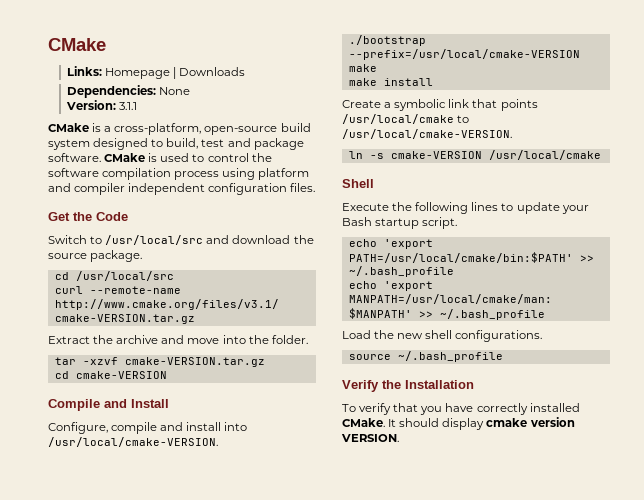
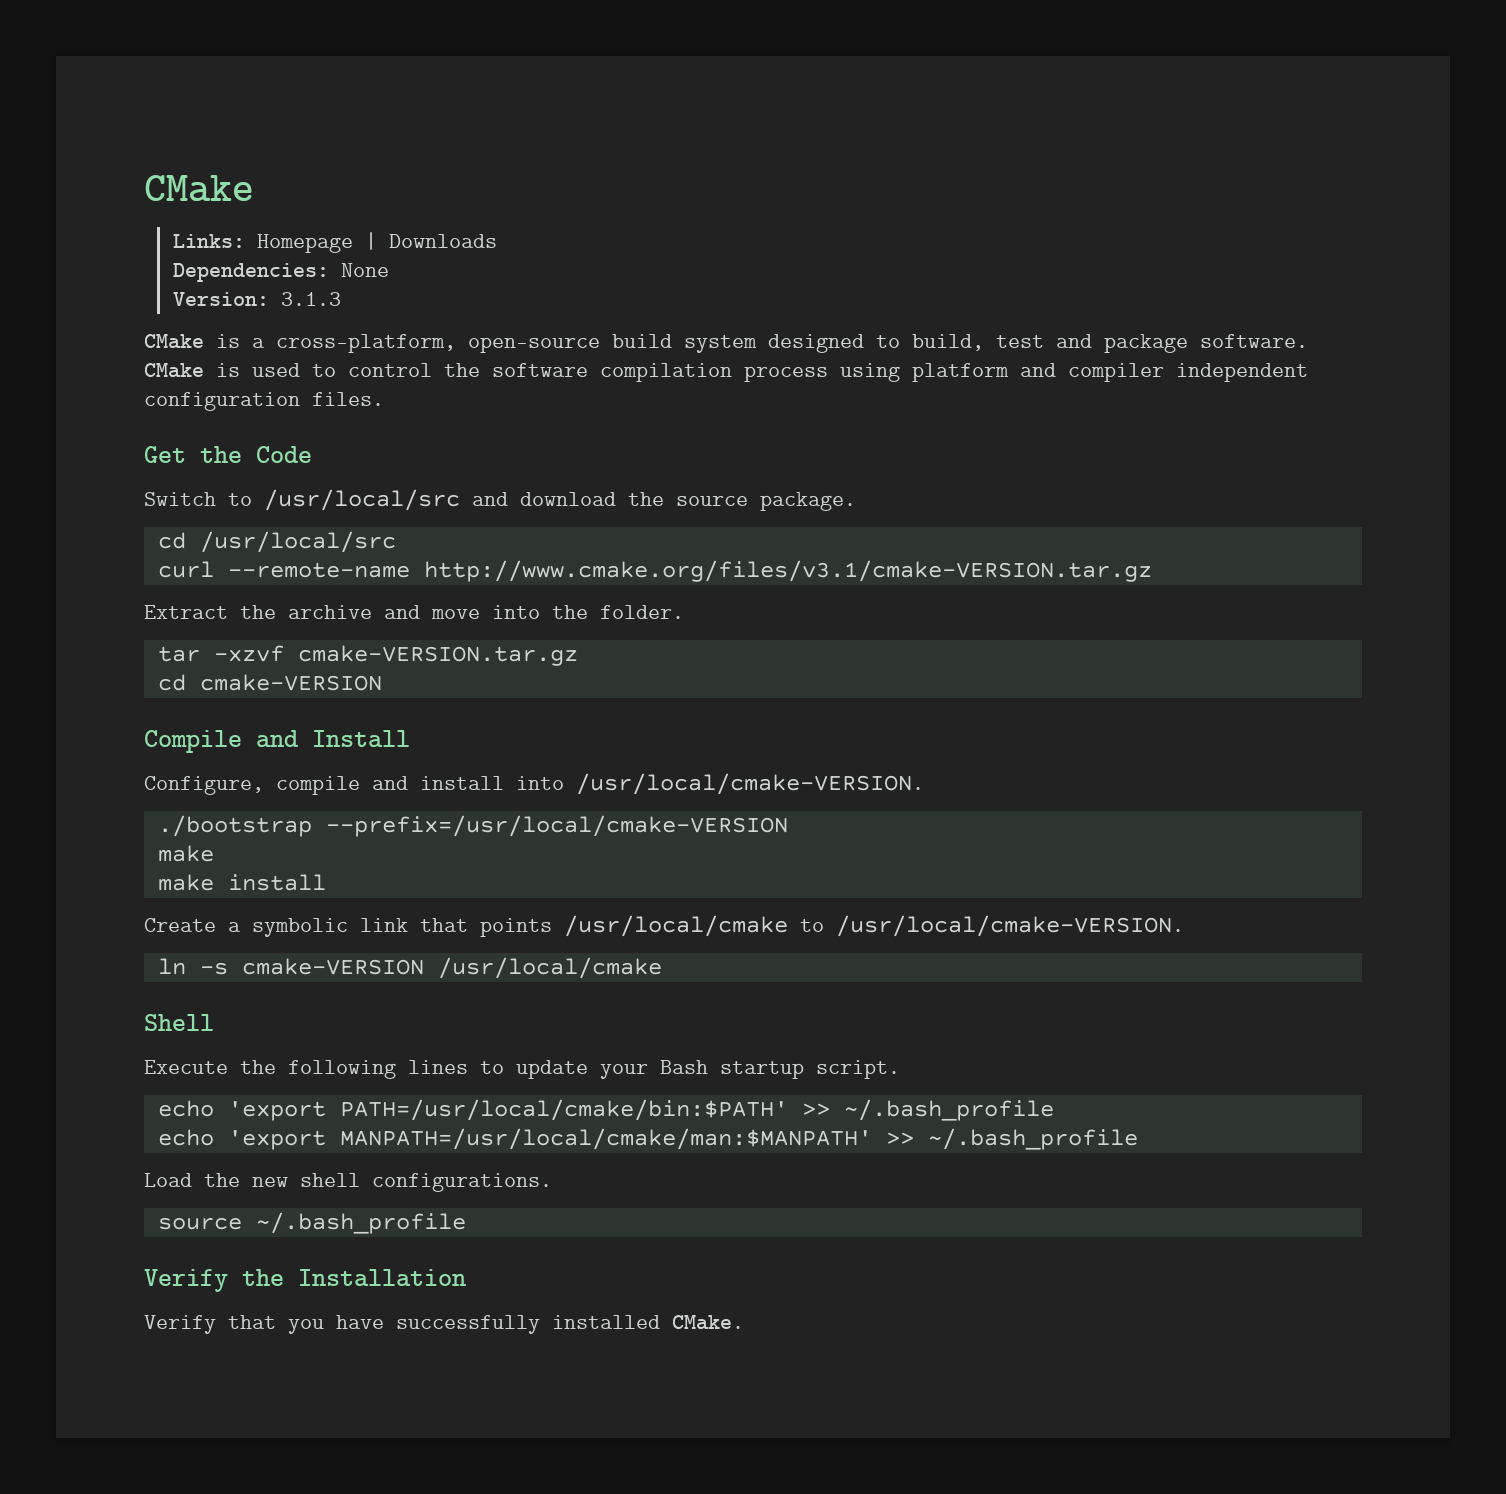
- Version: 3.1.1
+ Version: 3.1.3
- To verify that you have correctly installed CMake. It should display cmake version VERSION.
+ Verify that you have successfully installed CMake.

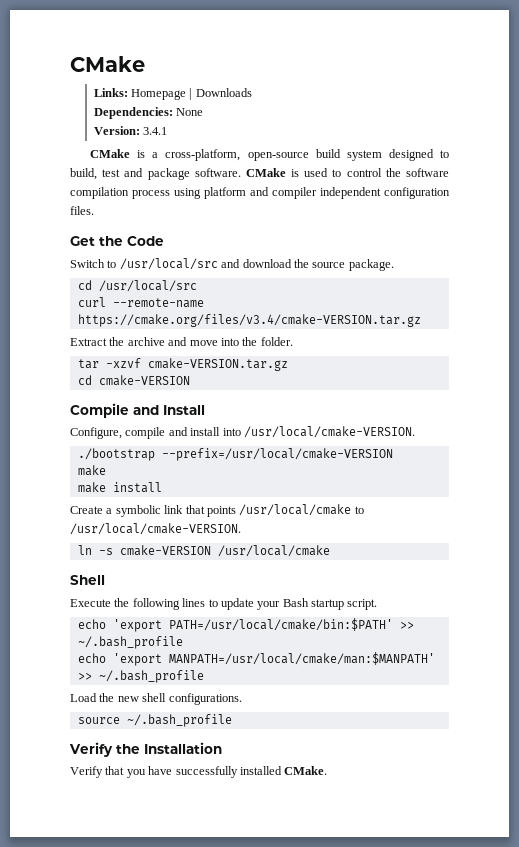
- Version: 3.1.3
+ Version: 3.4.1
- curl --remote-name http://www.cmake.org/files/v3.1/cmake-VERSION.tar.gz
+ curl --remote-name https://cmake.org/files/v3.4/cmake-VERSION.tar.gz

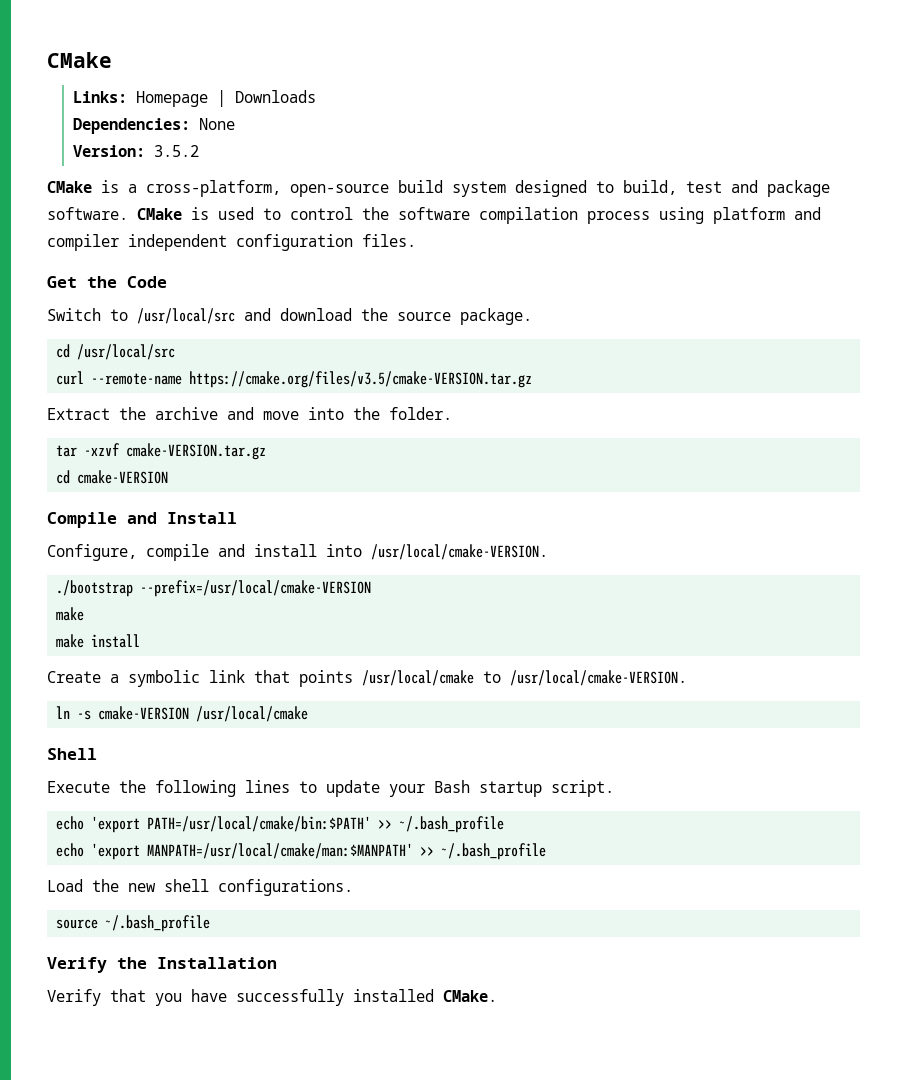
- Version: 3.4.1
+ Version: 3.5.2
- curl --remote-name https://cmake.org/files/v3.4/cmake-VERSION.tar.gz
+ curl --remote-name https://cmake.org/files/v3.5/cmake-VERSION.tar.gz

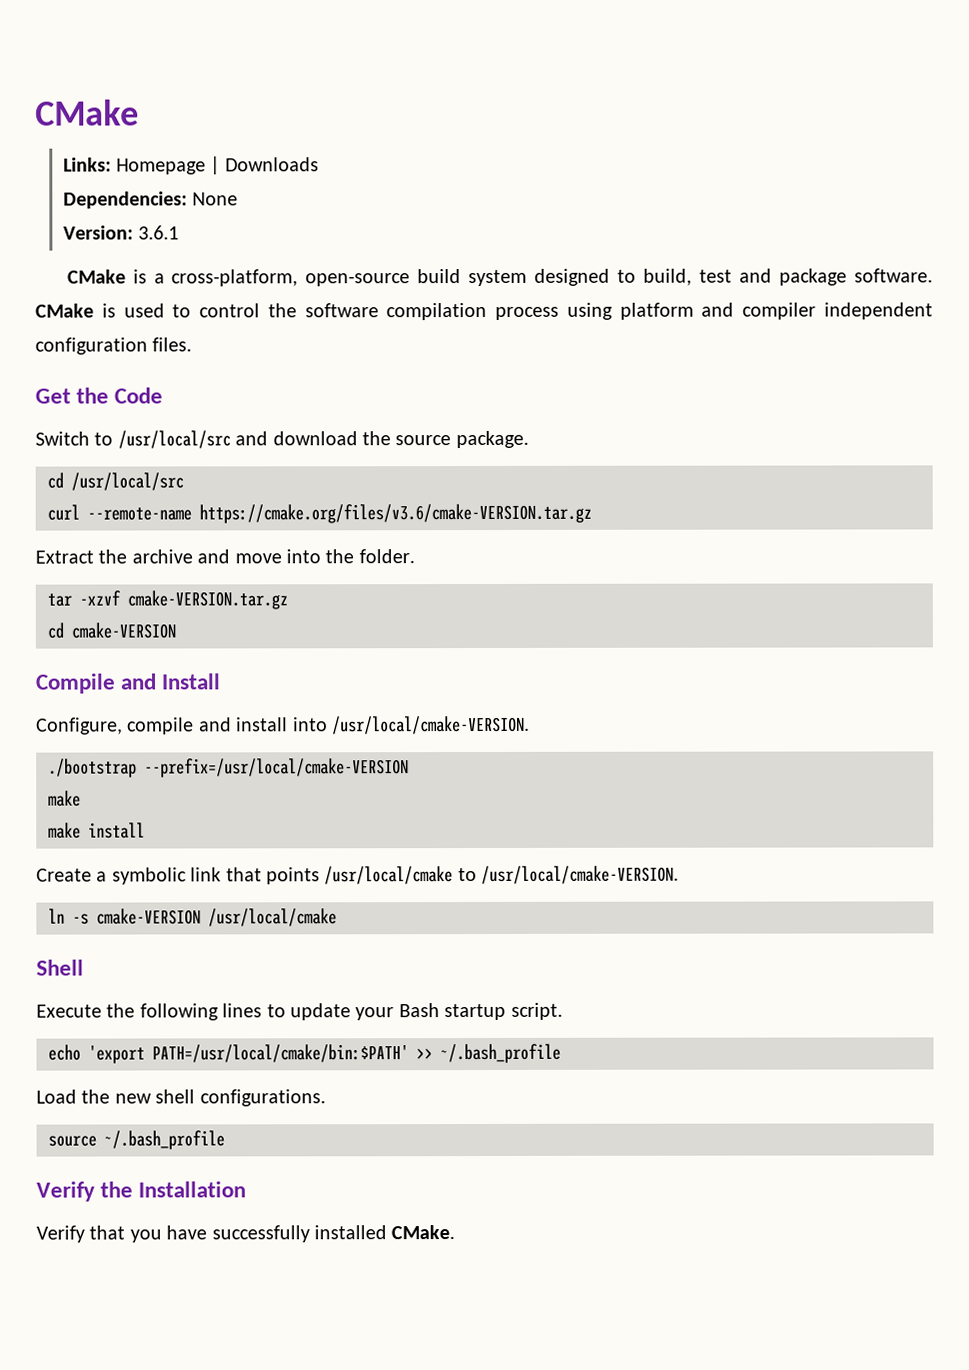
- Version: 3.5.2
+ Version: 3.6.1
- curl --remote-name https://cmake.org/files/v3.5/cmake-VERSION.tar.gz
+ curl --remote-name https://cmake.org/files/v3.6/cmake-VERSION.tar.gz
- echo 'export MANPATH=/usr/local/cmake/man:$MANPATH' >> ~/.bash_profile

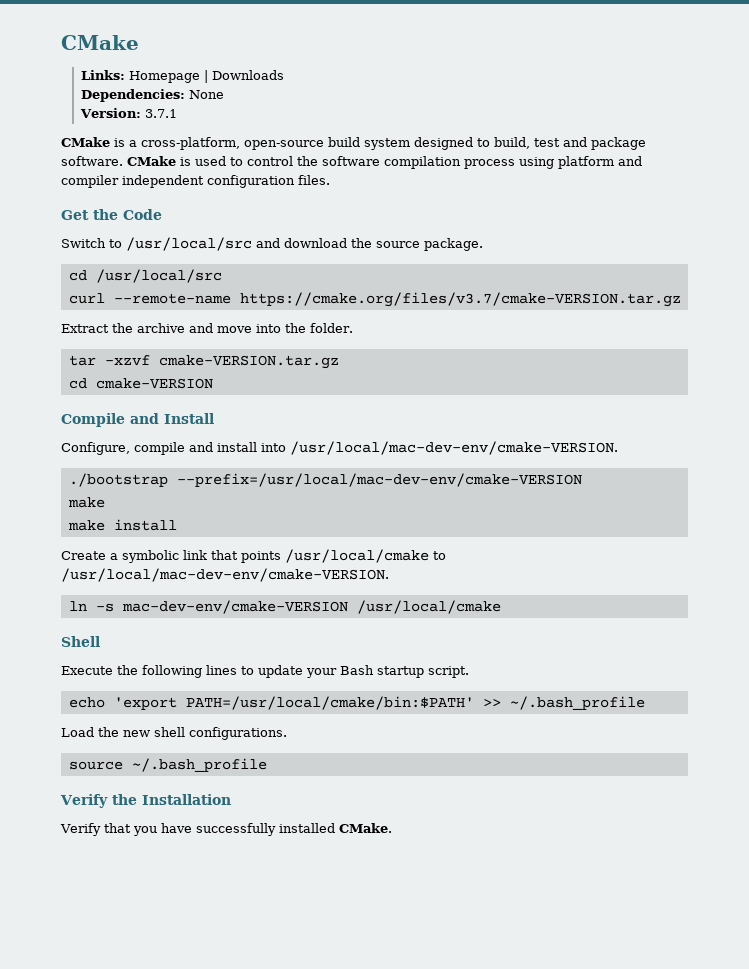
- Version: 3.6.1
+ Version: 3.7.1
- curl --remote-name https://cmake.org/files/v3.6/cmake-VERSION.tar.gz
+ curl --remote-name https://cmake.org/files/v3.7/cmake-VERSION.tar.gz
- Configure, compile and install into /usr/local/cmake-VERSION.
+ Configure, compile and install into /usr/local/mac-dev-env/cmake-VERSION.
- ./bootstrap --prefix=/usr/local/cmake-VERSION
+ ./bootstrap --prefix=/usr/local/mac-dev-env/cmake-VERSION
- Create a symbolic link that points /usr/local/cmake to /usr/local/cmake-VERSION.
+ Create a symbolic link that points /usr/local/cmake to /usr/local/mac-dev-env/cmake-VERSION.
- ln -s cmake-VERSION /usr/local/cmake
+ ln -s mac-dev-env/cmake-VERSION /usr/local/cmake

